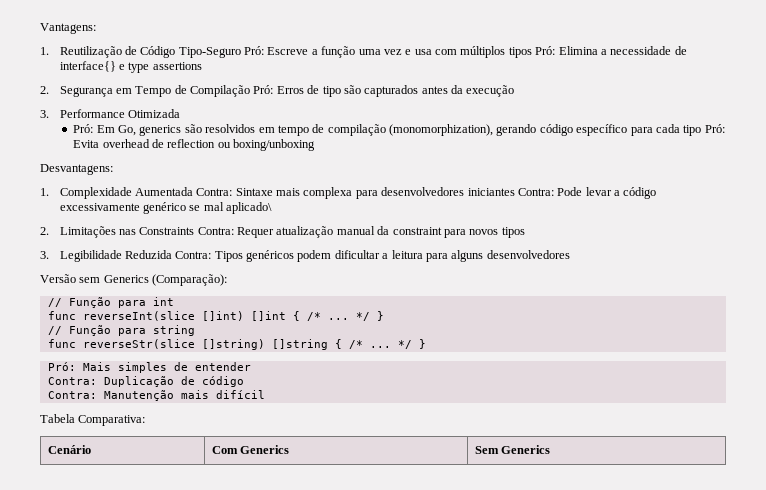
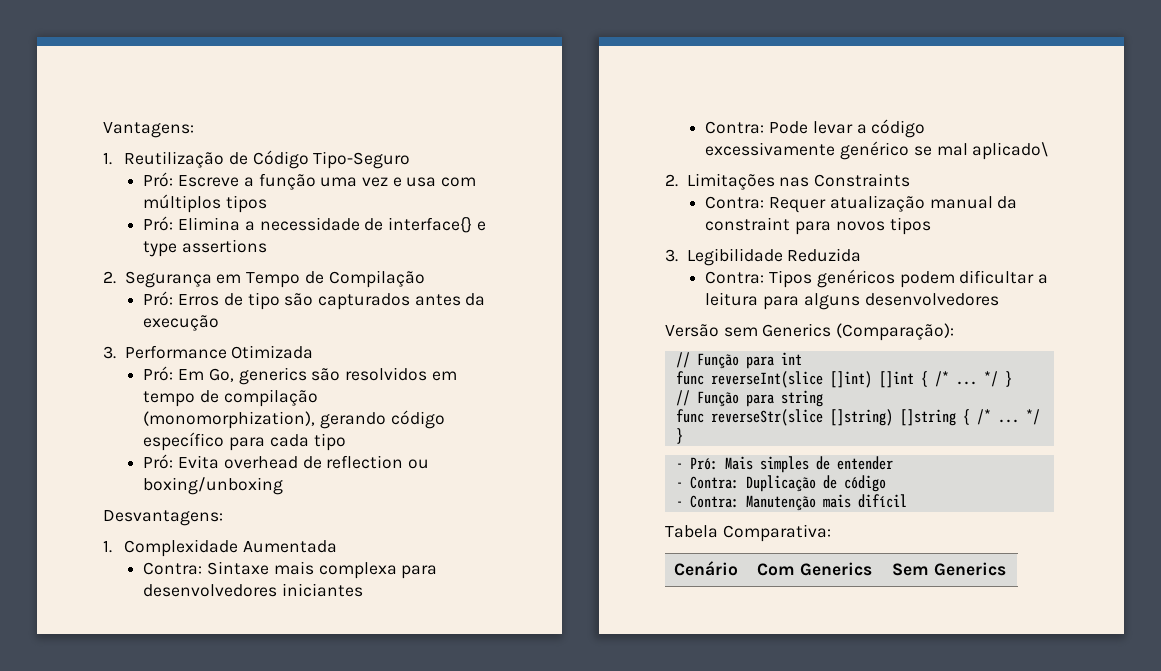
- 1. Reutilização de Código Tipo-Seguro Pró: Escreve a função uma vez e usa com múltiplos tipos Pró: Elimina a necessidade de interface{} e type assertions
+ 1. Reutilização de Código Tipo-Seguro
+ Pró: Escreve a função uma vez e usa com múltiplos tipos
+ Pró: Elimina a necessidade de interface{} e type assertions
- 2. Segurança em Tempo de Compilação Pró: Erros de tipo são capturados antes da execução
+ 2. Segurança em Tempo de Compilação
+ Pró: Erros de tipo são capturados antes da execução
- Pró: Em Go, generics são resolvidos em tempo de compilação (monomorphization), gerando código específico para cada tipo Pró: Evita overhead de reflection ou boxing/unboxing
+ Pró: Em Go, generics são resolvidos em tempo de compilação (monomorphization), gerando código específico para cada tipo
+ Pró: Evita overhead de reflection ou boxing/unboxing
- 1. Complexidade Aumentada Contra: Sintaxe mais complexa para desenvolvedores iniciantes Contra: Pode levar a código excessivamente genérico se mal aplicado\
+ 1. Complexidade Aumentada
+ Contra: Sintaxe mais complexa para desenvolvedores iniciantes
+ Contra: Pode levar a código excessivamente genérico se mal aplicado\
- 2. Limitações nas Constraints Contra: Requer atualização manual da constraint para novos tipos
+ 2. Limitações nas Constraints
+ Contra: Requer atualização manual da constraint para novos tipos
- 3. Legibilidade Reduzida Contra: Tipos genéricos podem dificultar a leitura para alguns desenvolvedores
+ 3. Legibilidade Reduzida
+ Contra: Tipos genéricos podem dificultar a leitura para alguns desenvolvedores
- Pró: Mais simples de entender
+ - Pró: Mais simples de entender
- Contra: Duplicação de código
+ - Contra: Duplicação de código
- Contra: Manutenção mais difícil
+ - Contra: Manutenção mais difícil

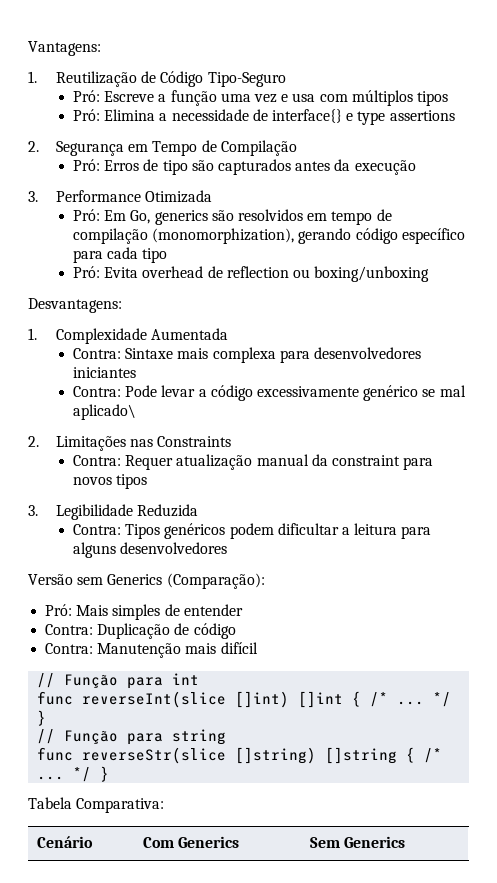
+ Pró: Mais simples de entender
+ Contra: Duplicação de código
+ Contra: Manutenção mais difícil
- - Pró: Mais simples de entender
- - Contra: Duplicação de código
- - Contra: Manutenção mais difícil

